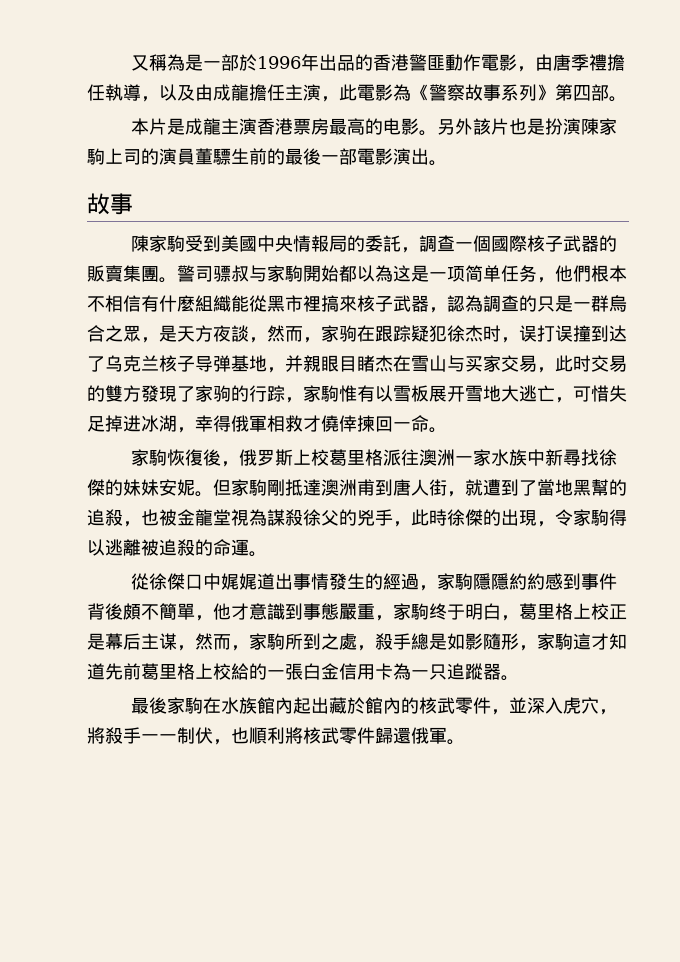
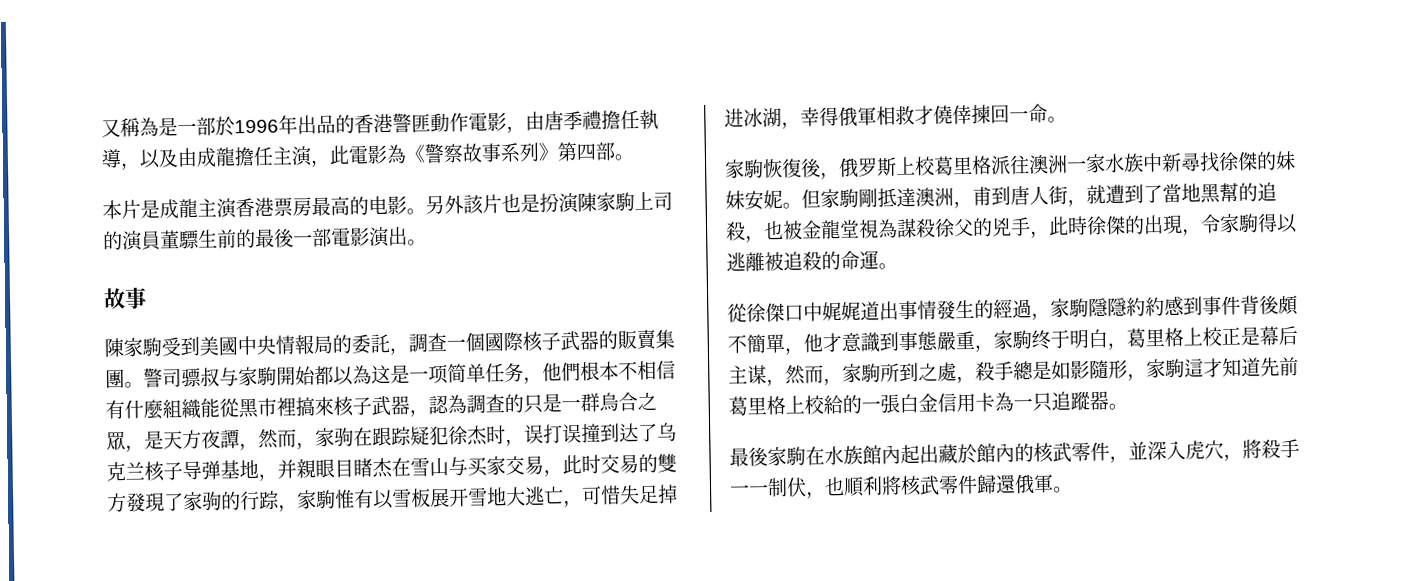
- 警司骠叔与家駒開始都以為这是一项简单任务，他們根本不相信有什麼組織能從黑市裡搞來核子武器，認為調查的只是一群烏合之眾，是天方夜談，然而，家驹在跟踪疑犯徐杰时，误打误撞到达了乌克兰核子导弹基地，并親眼目睹杰在雪山与买家交易，此时交易的雙方發現了家驹的行踪，家駒惟有以雪板展开雪地大逃亡，可惜失足掉进冰湖，幸得俄軍相救才僥倖揀回一命。
+ 警司骠叔与家駒開始都以為这是一项简单任务，他們根本不相信有什麼組織能從黑市裡搞來核子武器，認為調查的只是一群烏合之眾，是天方夜譚，然而，家驹在跟踪疑犯徐杰时，误打误撞到达了乌克兰核子导弹基地，并親眼目睹杰在雪山与买家交易，此时交易的雙方發現了家驹的行踪，家駒惟有以雪板展开雪地大逃亡，可惜失足掉进冰湖，幸得俄軍相救才僥倖揀回一命。
- 但家駒剛抵達澳洲甫到唐人街，就遭到了當地黑幫的追殺，也被金龍堂視為謀殺徐父的兇手，此時徐傑的出現，令家駒得以逃離被追殺的命運。
+ 但家駒剛抵達澳洲，甫到唐人街，就遭到了當地黑幫的追殺，也被金龍堂視為謀殺徐父的兇手，此時徐傑的出現，令家駒得以逃離被追殺的命運。

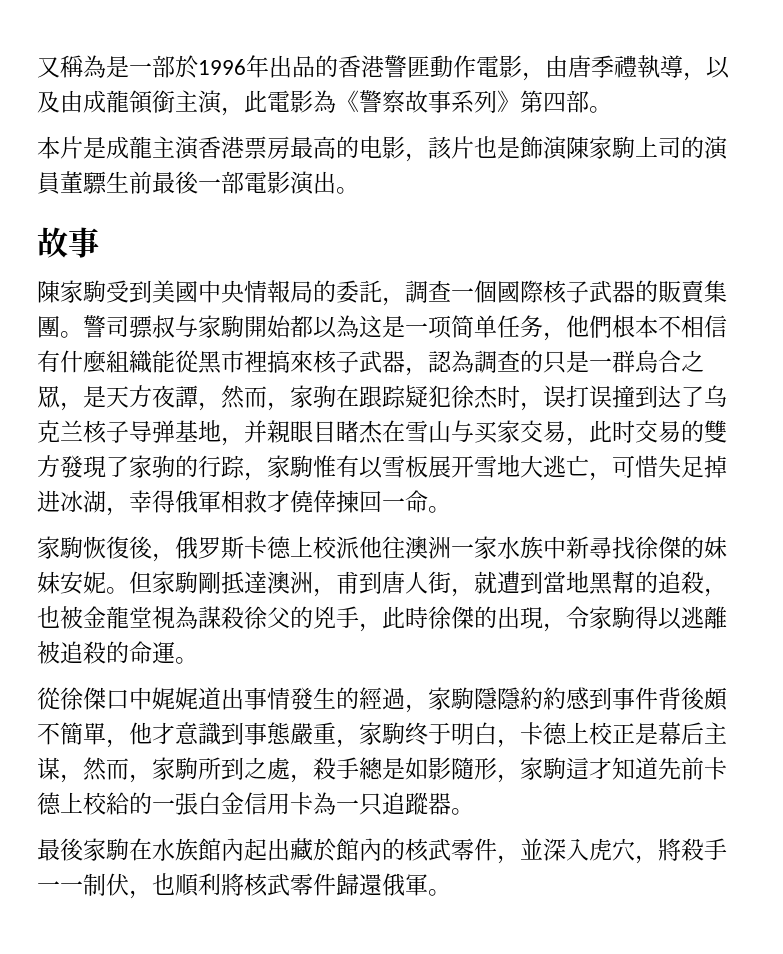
- 又稱為是一部於1996年出品的香港警匪動作電影，由唐季禮擔任執導，以及由成龍擔任主演，此電影為《警察故事系列》第四部。
+ 又稱為是一部於1996年出品的香港警匪動作電影，由唐季禮執導，以及由成龍領銜主演，此電影為《警察故事系列》第四部。
- 本片是成龍主演香港票房最高的电影。另外該片也是扮演陳家駒上司的演員董驃生前的最後一部電影演出。
+ 本片是成龍主演香港票房最高的电影，該片也是飾演陳家駒上司的演員董驃生前最後一部電影演出。
- 家駒恢復後，俄罗斯上校葛里格派往澳洲一家水族中新尋找徐傑的妹妹安妮。
+ 家駒恢復後，俄罗斯卡德上校派他往澳洲一家水族中新尋找徐傑的妹妹安妮。
- 但家駒剛抵達澳洲，甫到唐人街，就遭到了當地黑幫的追殺，也被金龍堂視為謀殺徐父的兇手，此時徐傑的出現，令家駒得以逃離被追殺的命運。
+ 但家駒剛抵達澳洲，甫到唐人街，就遭到當地黑幫的追殺，也被金龍堂視為謀殺徐父的兇手，此時徐傑的出現，令家駒得以逃離被追殺的命運。
- 從徐傑口中娓娓道出事情發生的經過，家駒隱隱約約感到事件背後頗不簡單，他才意識到事態嚴重，家駒终于明白，葛里格上校正是幕后主谋，然而，家駒所到之處，殺手總是如影隨形，家駒這才知道先前葛里格上校給的一張白金信用卡為一只追蹤器。
+ 從徐傑口中娓娓道出事情發生的經過，家駒隱隱約約感到事件背後頗不簡單，他才意識到事態嚴重，家駒终于明白，卡德上校正是幕后主谋，然而，家駒所到之處，殺手總是如影隨形，家駒這才知道先前卡德上校給的一張白金信用卡為一只追蹤器。

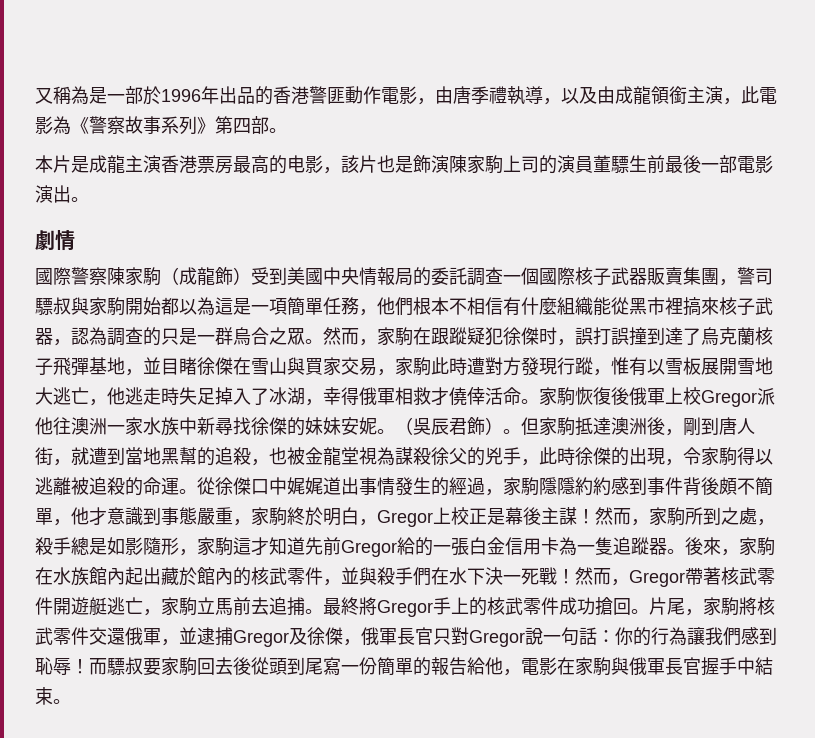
  本片是成龍主演香港票房最高的电影，該片也是飾演陳家駒上司的演員董驃生前最後一部電影演出。
- 故事
- 陳家駒受到美國中央情報局的委託，調查一個國際核子武器的販賣集團。警司骠叔与家駒開始都以為这是一项简单任务，他們根本不相信有什麼組織能從黑市裡搞來核子武器，認為調查的只是一群烏合之眾，是天方夜譚，然而，家驹在跟踪疑犯徐杰时，误打误撞到达了乌克兰核子导弹基地，并親眼目睹杰在雪山与买家交易，此时交易的雙方發現了家驹的行踪，家駒惟有以雪板展开雪地大逃亡，可惜失足掉进冰湖，幸得俄軍相救才僥倖揀回一命。
- 家駒恢復後，俄罗斯卡德上校派他往澳洲一家水族中新尋找徐傑的妹妹安妮。
+ 劇情
+ 國際警察陳家駒（成龍飾）受到美國中央情報局的委託調查一個國際核子武器販賣集團，警司驃叔與家駒開始都以為這是一項簡單任務，他們根本不相信有什麼組織能從黑市裡搞來核子武器，認為調查的只是一群烏合之眾。然而，家駒在跟蹤疑犯徐傑时，誤打誤撞到達了烏克蘭核子飛彈基地，並目睹徐傑在雪山與買家交易，家駒此時遭對方發現行蹤，惟有以雪板展開雪地大逃亡，他逃走時失足掉入了冰湖，幸得俄軍相救才僥倖活命。家駒恢復後俄軍上校Gregor派他往澳洲一家水族中新尋找徐傑的妹妹安妮。
- 但家駒剛抵達澳洲，甫到唐人街，就遭到當地黑幫的追殺，也被金龍堂視為謀殺徐父的兇手，此時徐傑的出現，令家駒得以逃離被追殺的命運。
- 從徐傑口中娓娓道出事情發生的經過，家駒隱隱約約感到事件背後頗不簡單，他才意識到事態嚴重，家駒终于明白，卡德上校正是幕后主谋，然而，家駒所到之處，殺手總是如影隨形，家駒這才知道先前卡德上校給的一張白金信用卡為一只追蹤器。
- 最後家駒在水族館內起出藏於館內的核武零件，並深入虎穴，將殺手一一制伏，也順利將核武零件歸還俄軍。
+ （吳辰君飾）。但家駒抵達澳洲後，剛到唐人街，就遭到當地黑幫的追殺，也被金龍堂視為謀殺徐父的兇手，此時徐傑的出現，令家駒得以逃離被追殺的命運。從徐傑口中娓娓道出事情發生的經過，家駒隱隱約約感到事件背後頗不簡單，他才意識到事態嚴重，家駒終於明白，Gregor上校正是幕後主謀！然而，家駒所到之處，殺手總是如影隨形，家駒這才知道先前Gregor給的一張白金信用卡為一隻追蹤器。後來，家駒在水族館內起出藏於館內的核武零件，並與殺手們在水下決一死戰！然而，Gregor帶著核武零件開遊艇逃亡，家駒立馬前去追捕。最終將Gregor手上的核武零件成功搶回。片尾，家駒將核武零件交還俄軍，並逮捕Gregor及徐傑，俄軍長官只對Gregor說一句話：你的行為讓我們感到恥辱！而驃叔要家駒回去後從頭到尾寫一份簡單的報告給他，電影在家駒與俄軍長官握手中結束。

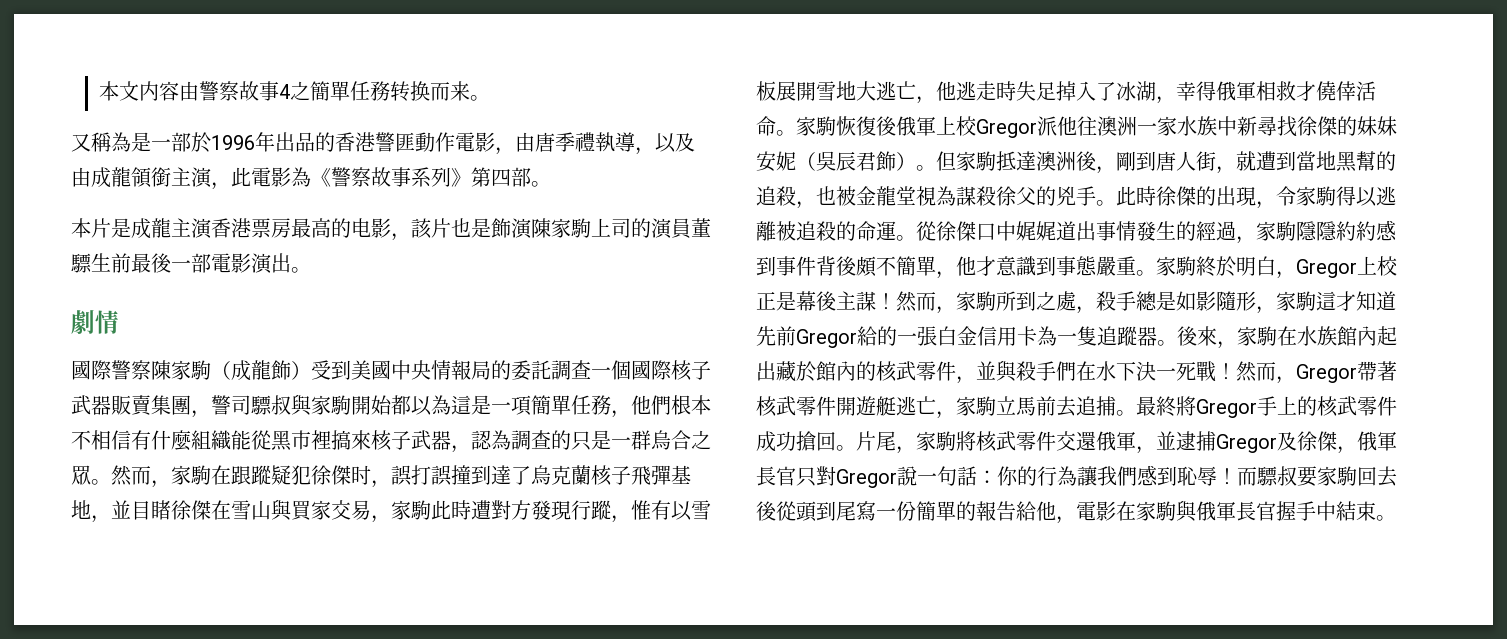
+ 本文内容由警察故事4之簡單任務转换而来。
- 家駒恢復後俄軍上校Gregor派他往澳洲一家水族中新尋找徐傑的妹妹安妮。（吳辰君飾）。
+ 家駒恢復後俄軍上校Gregor派他往澳洲一家水族中新尋找徐傑的妹妹安妮（吳辰君飾）。
- 但家駒抵達澳洲後，剛到唐人街，就遭到當地黑幫的追殺，也被金龍堂視為謀殺徐父的兇手，此時徐傑的出現，令家駒得以逃離被追殺的命運。
+ 但家駒抵達澳洲後，剛到唐人街，就遭到當地黑幫的追殺，也被金龍堂視為謀殺徐父的兇手。此時徐傑的出現，令家駒得以逃離被追殺的命運。
- 從徐傑口中娓娓道出事情發生的經過，家駒隱隱約約感到事件背後頗不簡單，他才意識到事態嚴重，家駒終於明白，Gregor上校正是幕後主謀！
+ 從徐傑口中娓娓道出事情發生的經過，家駒隱隱約約感到事件背後頗不簡單，他才意識到事態嚴重。家駒終於明白，Gregor上校正是幕後主謀！

